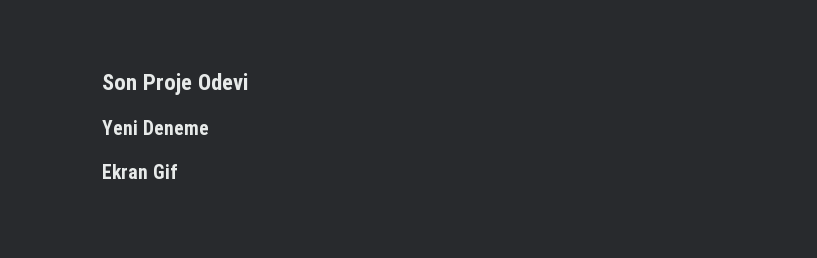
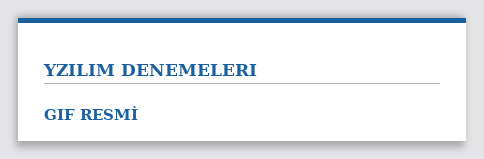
- Son Proje Odevi
- Yeni Deneme
- Ekran Gif
+ YZILIM DENEMELERI
+ GIF RESMİ

